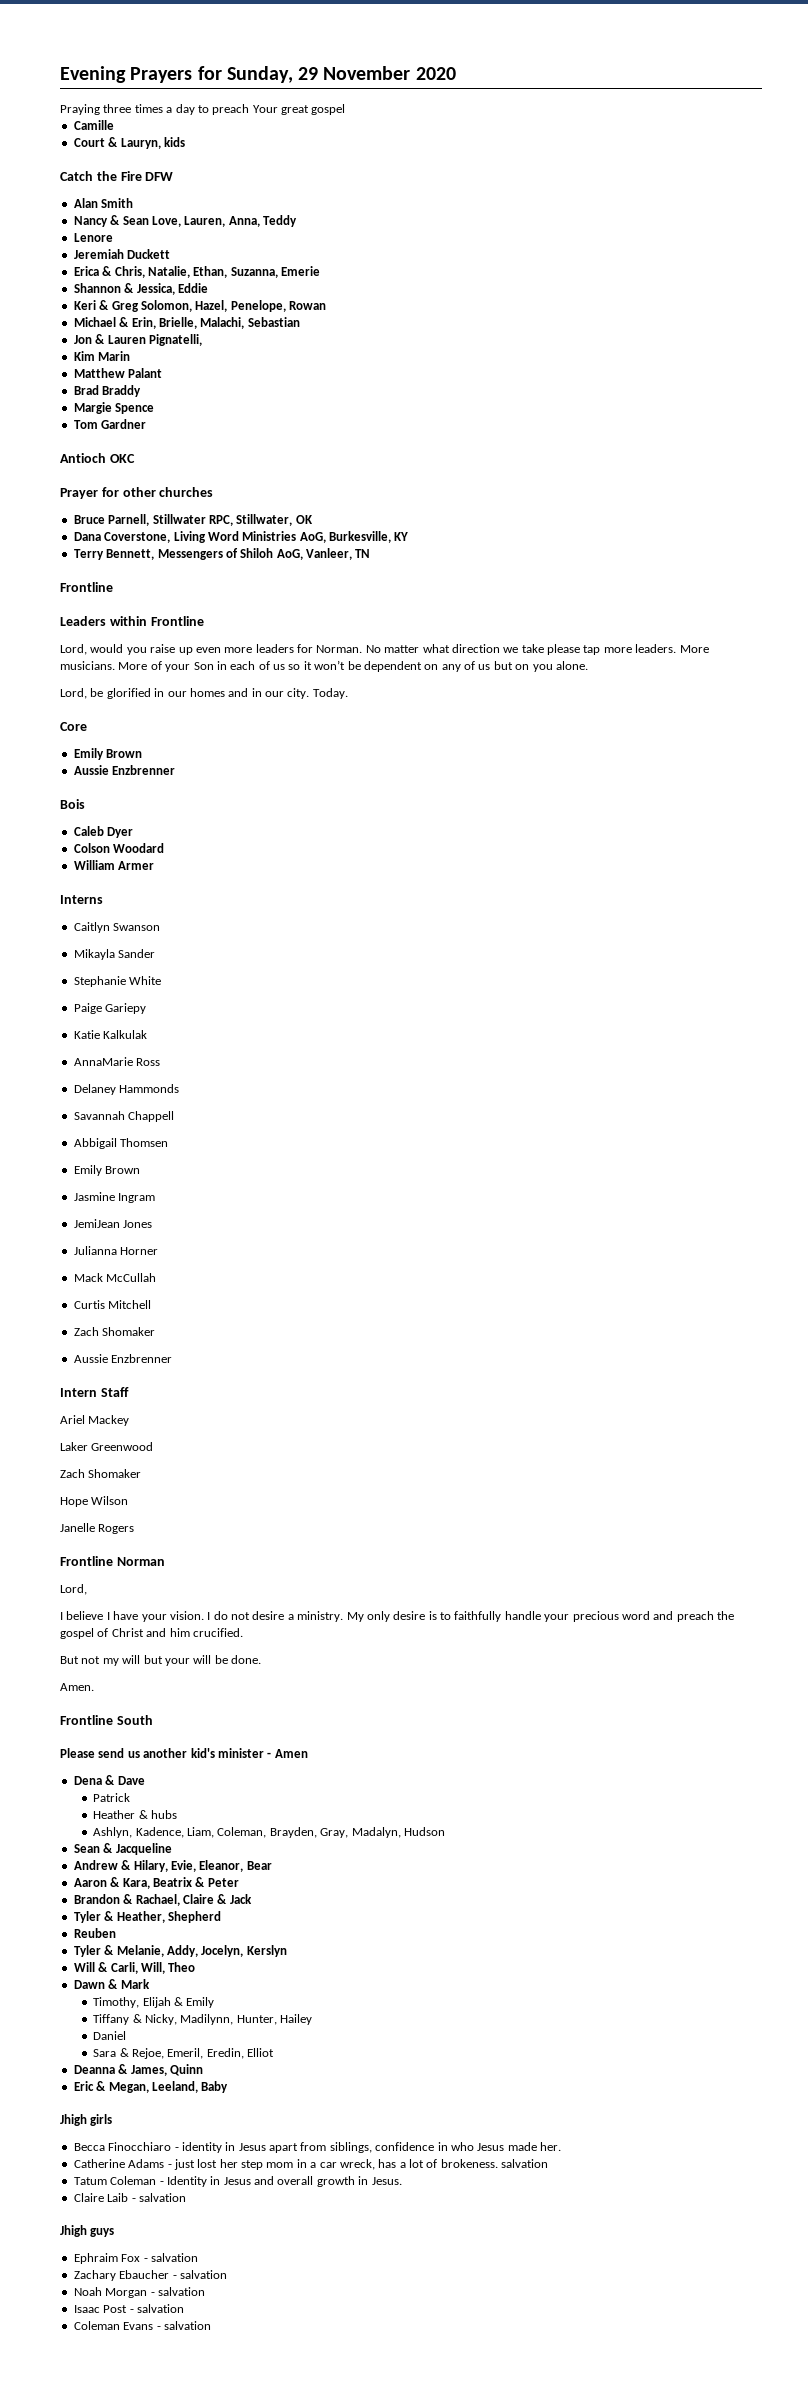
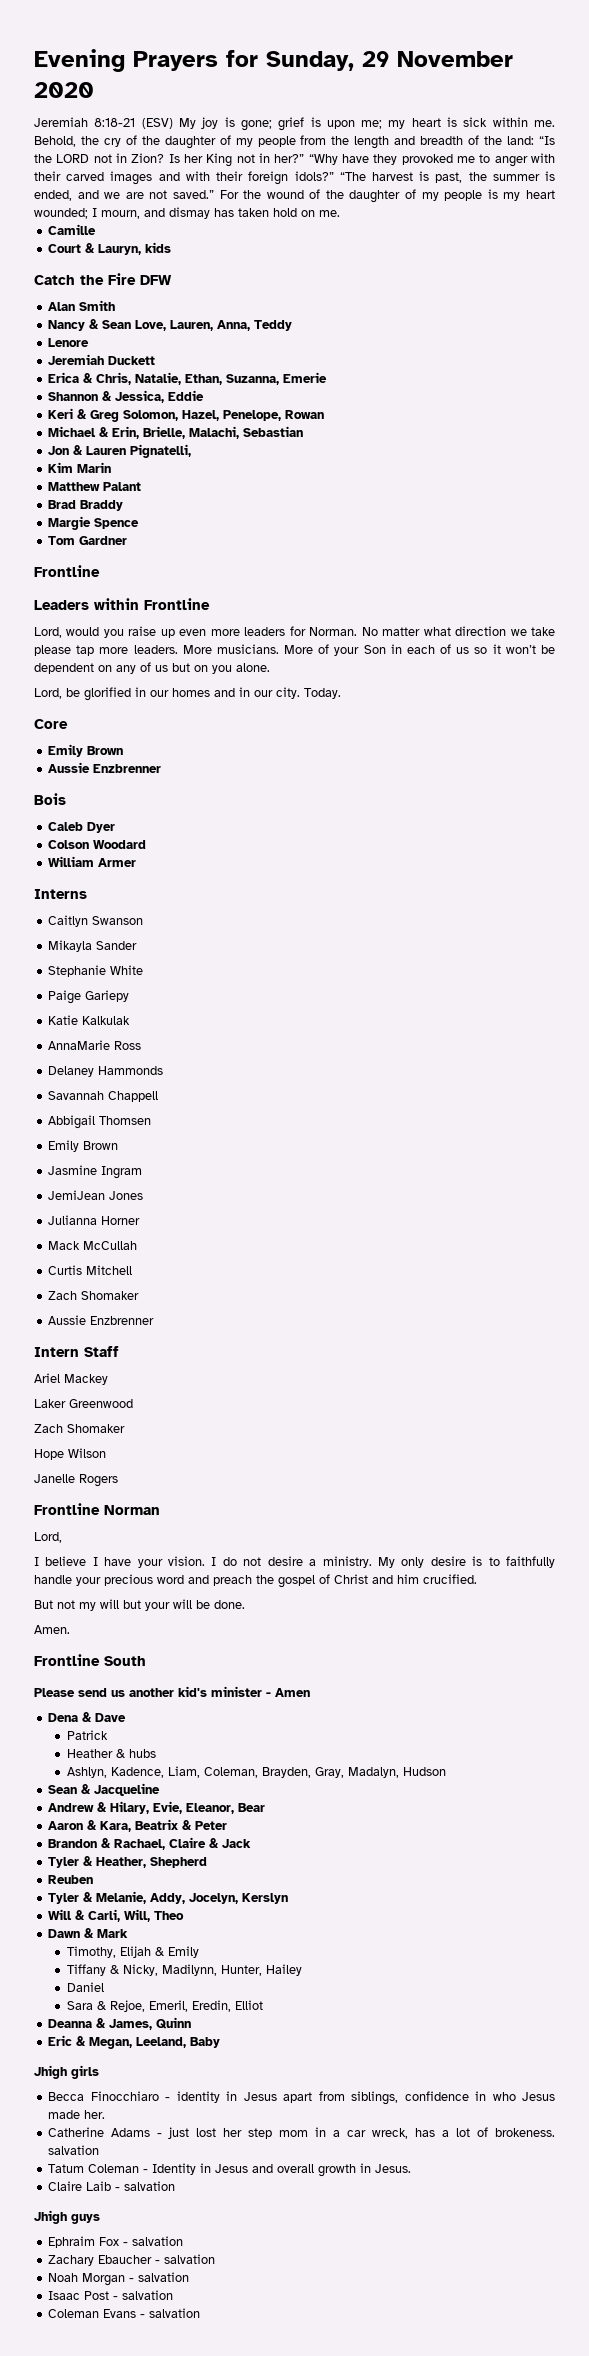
- Praying three times a day to preach Your great gospel
+ Jeremiah 8:18-21 (ESV) My joy is gone; grief is upon me; my heart is sick within me. Behold, the cry of the daughter of my people from the length and breadth of the land: “Is the LORD not in Zion? Is her King not in her?” “Why have they provoked me to anger with their carved images and with their foreign idols?” “The harvest is past, the summer is ended, and we are not saved.” For the wound of the daughter of my people is my heart wounded; I mourn, and dismay has taken hold on me.
- Antioch OKC
- Prayer for other churches
- Bruce Parnell, Stillwater RPC, Stillwater, OK
- Dana Coverstone, Living Word Ministries AoG, Burkesville, KY
- Terry Bennett, Messengers of Shiloh AoG, Vanleer, TN

